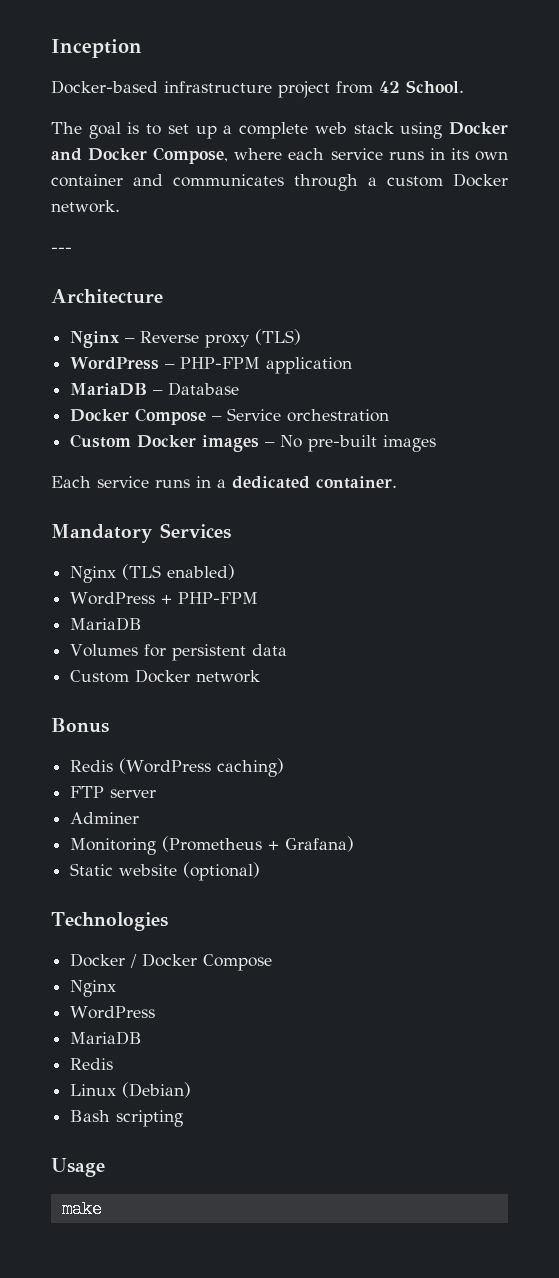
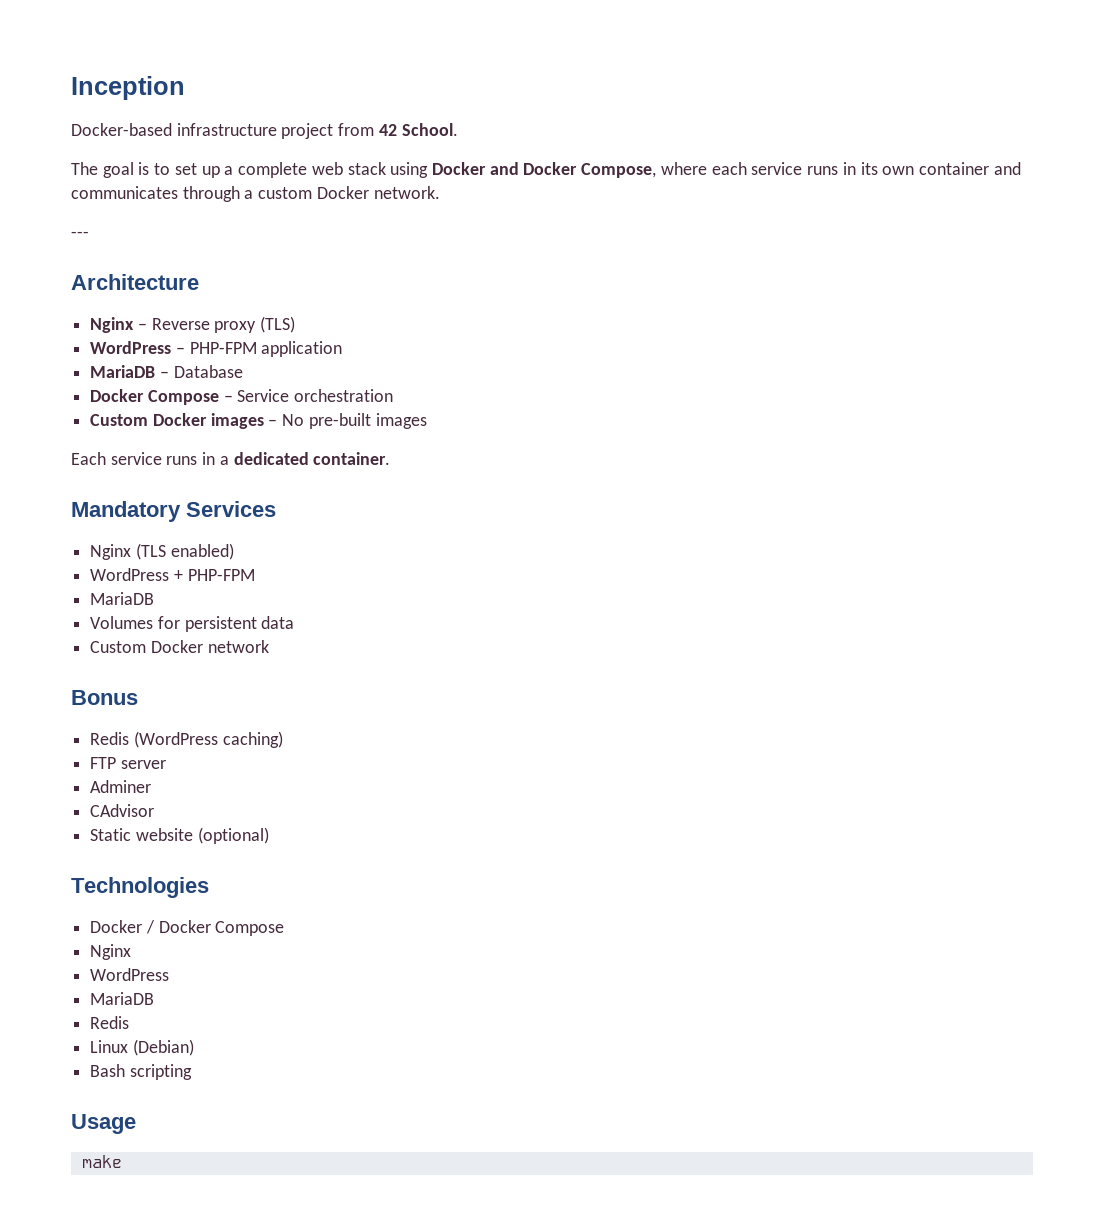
- Monitoring (Prometheus + Grafana)
+ CAdvisor

